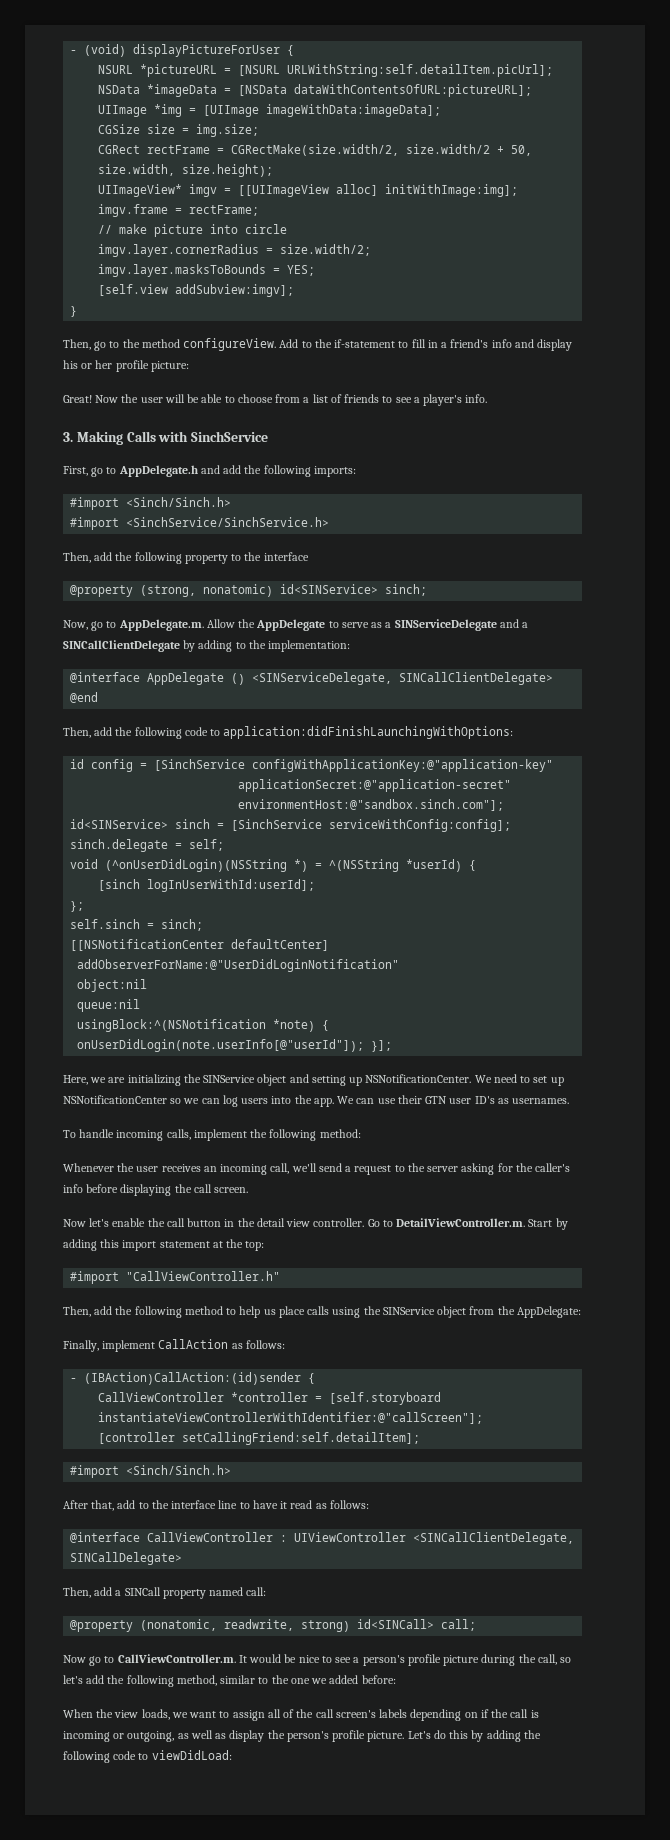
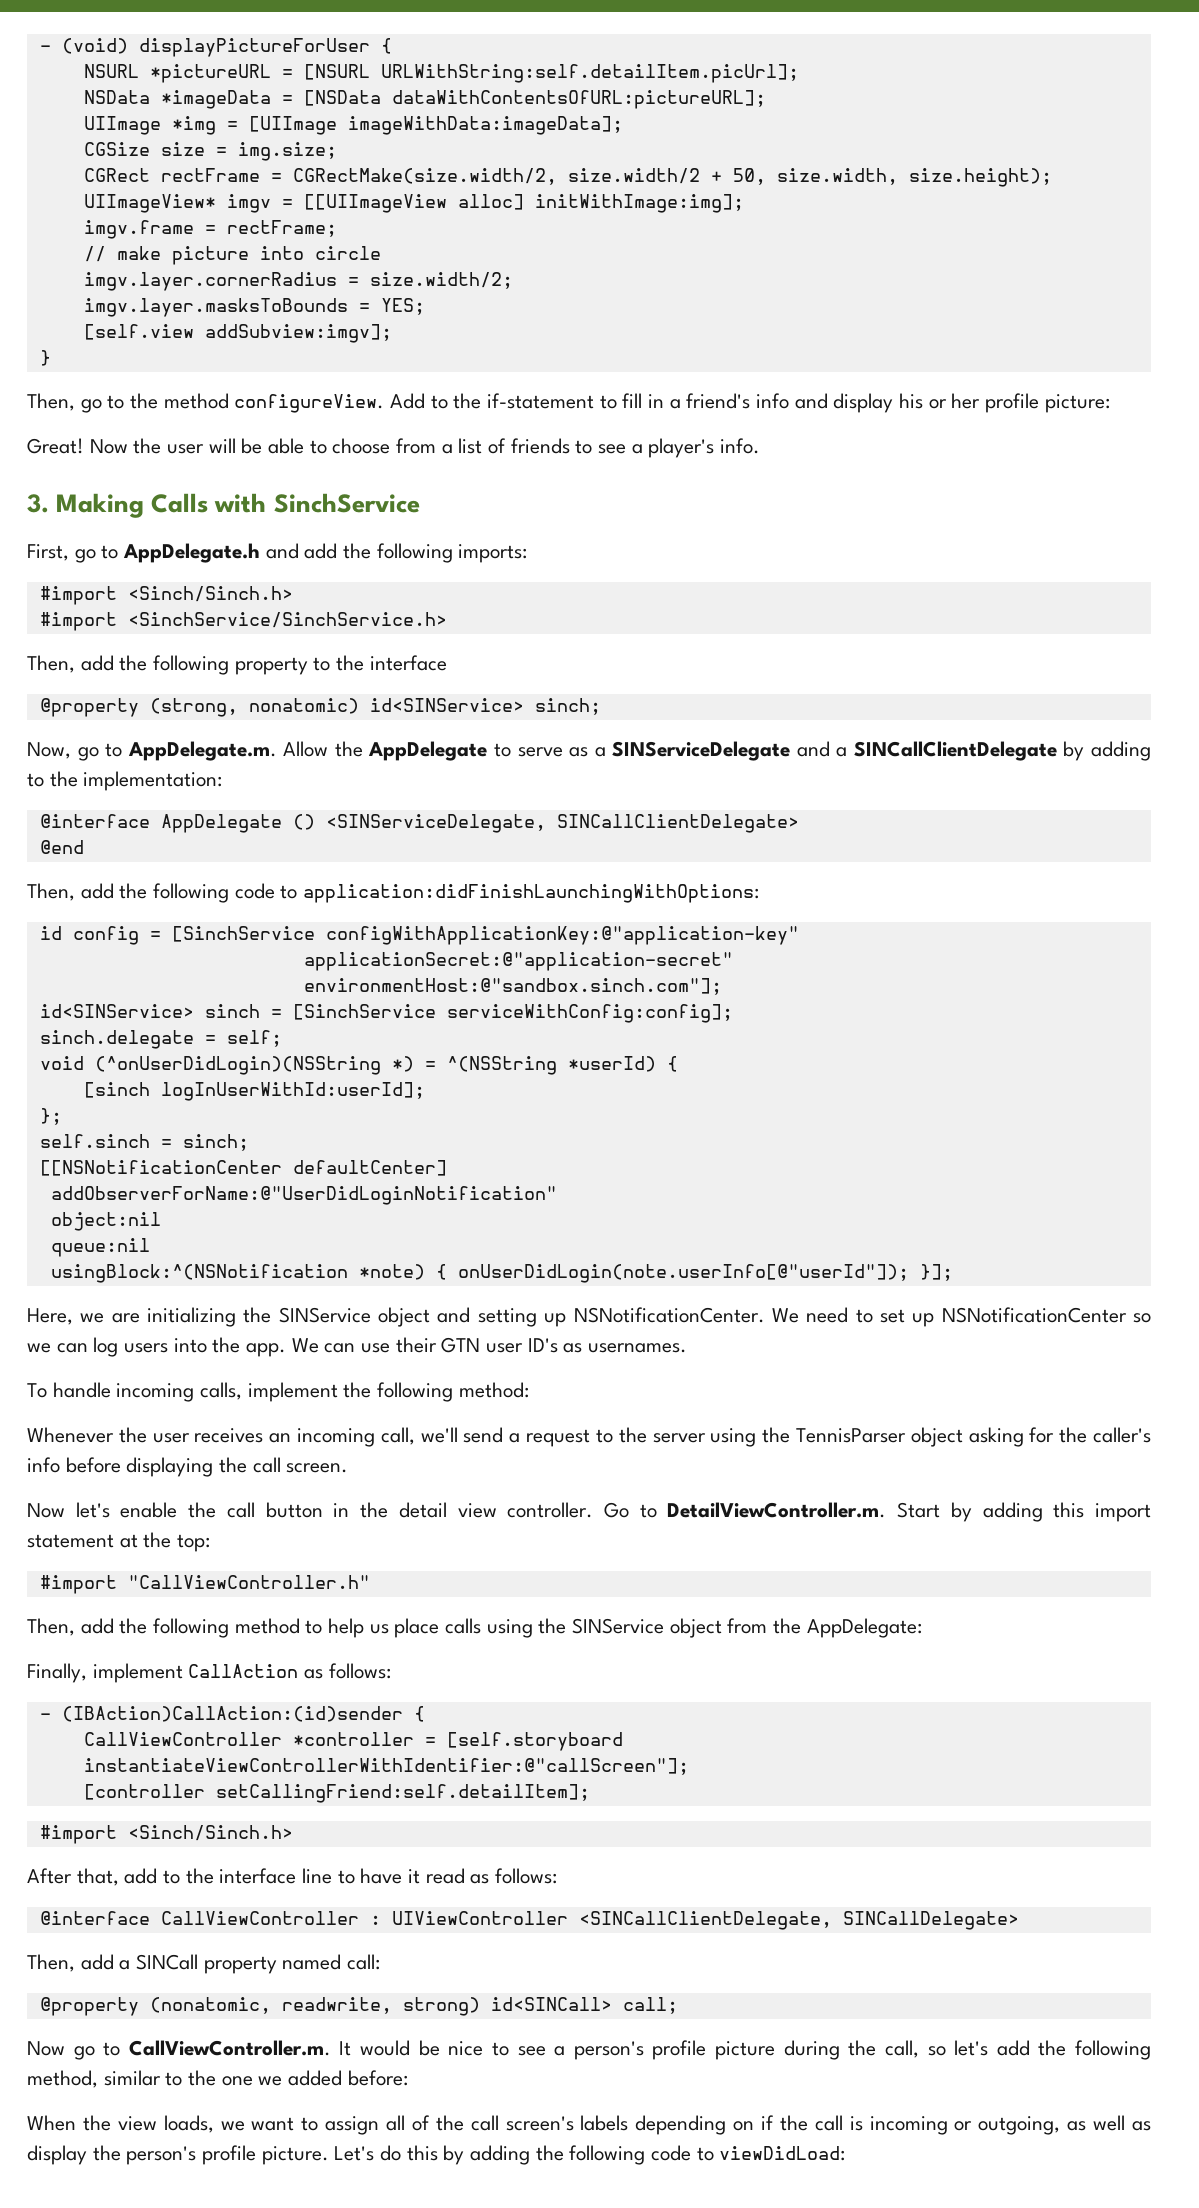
- Whenever the user receives an incoming call, we'll send a request to the server asking for the caller's info before displaying the call screen.
+ Whenever the user receives an incoming call, we'll send a request to the server using the TennisParser object asking for the caller's info before displaying the call screen.

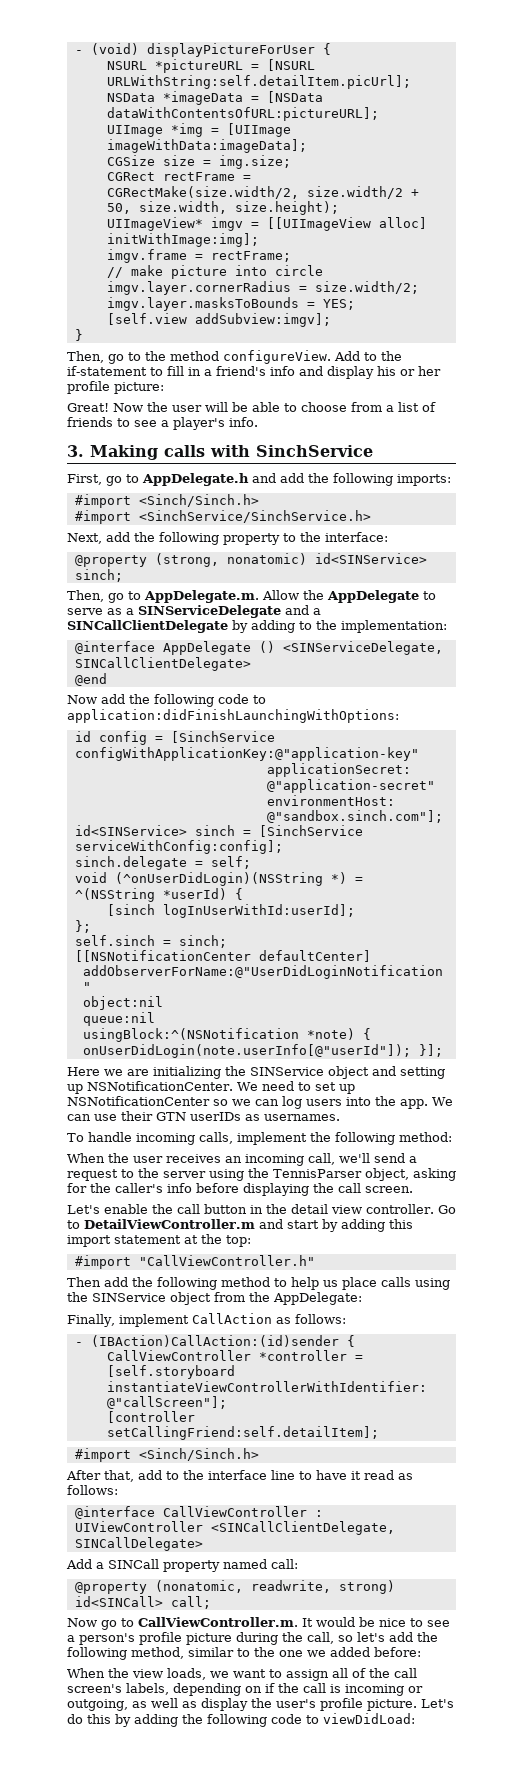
- 3. Making Calls with SinchService
+ 3. Making calls with SinchService
- Then, add the following property to the interface
+ Next, add the following property to the interface:
- Now, go to AppDelegate.m. Allow the AppDelegate to serve as a SINServiceDelegate and a SINCallClientDelegate by adding to the implementation:
+ Then, go to AppDelegate.m. Allow the AppDelegate to serve as a SINServiceDelegate and a SINCallClientDelegate by adding to the implementation:
- Then, add the following code to application:didFinishLaunchingWithOptions:
+ Now add the following code to application:didFinishLaunchingWithOptions:
- Here, we are initializing the SINService object and setting up NSNotificationCenter.
+ Here we are initializing the SINService object and setting up NSNotificationCenter.
- We can use their GTN user ID's as usernames.
+ We can use their GTN userIDs as usernames.
- Whenever the user receives an incoming call, we'll send a request to the server using the TennisParser object asking for the caller's info before displaying the call screen.
+ When the user receives an incoming call, we'll send a request to the server using the TennisParser object, asking for the caller's info before displaying the call screen.
- Now let's enable the call button in the detail view controller.
+ Let's enable the call button in the detail view controller.
- Go to DetailViewController.m. Start by adding this import statement at the top:
+ Go to DetailViewController.m and start by adding this import statement at the top:
- Then, add the following method to help us place calls using the SINService object from the AppDelegate:
+ Then add the following method to help us place calls using the SINService object from the AppDelegate:
- Then, add a SINCall property named call:
+ Add a SINCall property named call:
- When the view loads, we want to assign all of the call screen's labels depending on if the call is incoming or outgoing, as well as display the person's profile picture.
+ When the view loads, we want to assign all of the call screen's labels, depending on if the call is incoming or outgoing, as well as display the user's profile picture.

